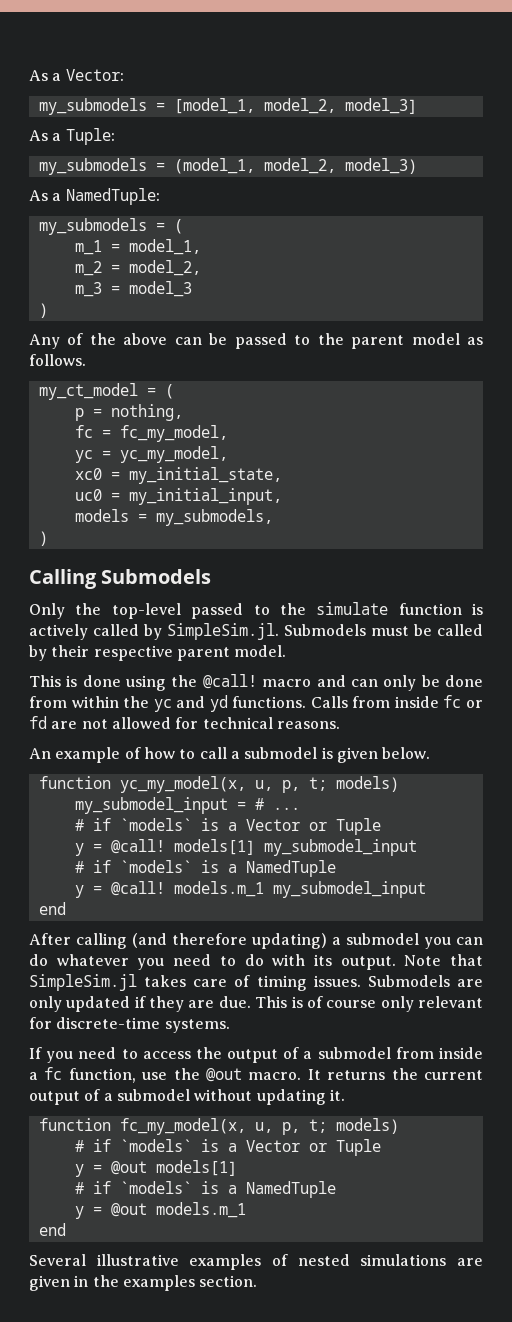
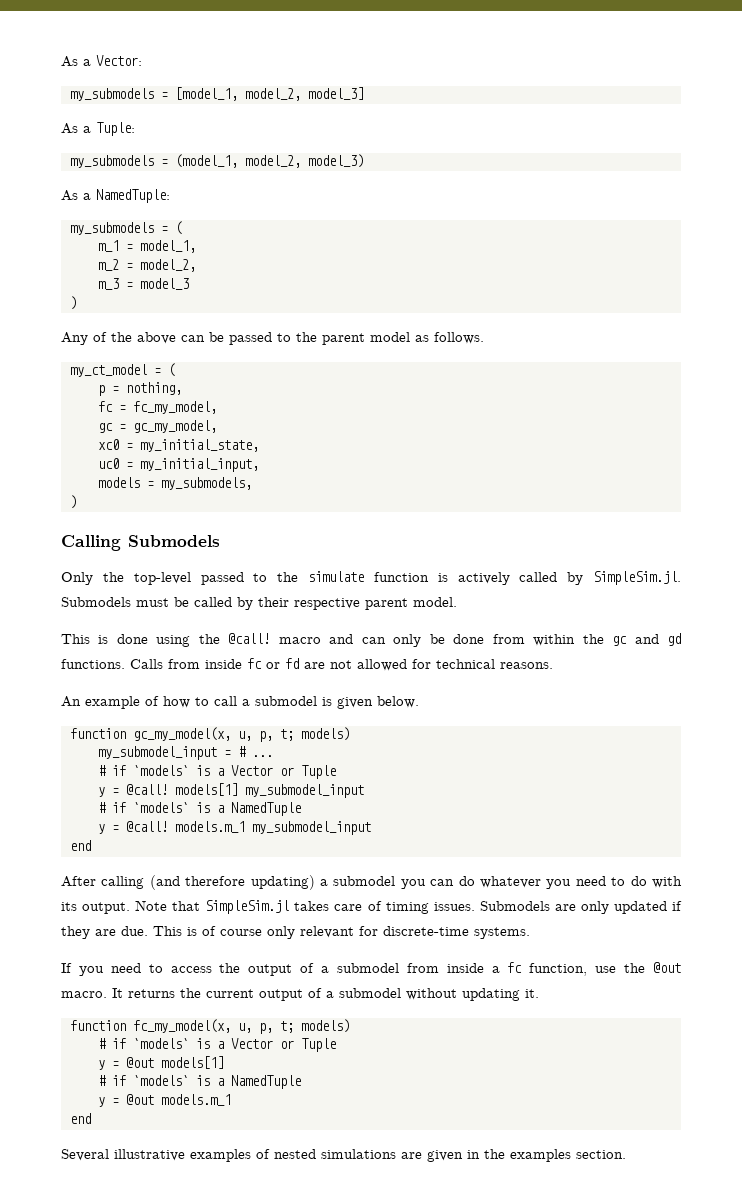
- yc = yc_my_model,
+ gc = gc_my_model,
- This is done using the @call! macro and can only be done from within the yc and yd functions.
+ This is done using the @call! macro and can only be done from within the gc and gd functions.
- function yc_my_model(x, u, p, t; models)
+ function gc_my_model(x, u, p, t; models)

